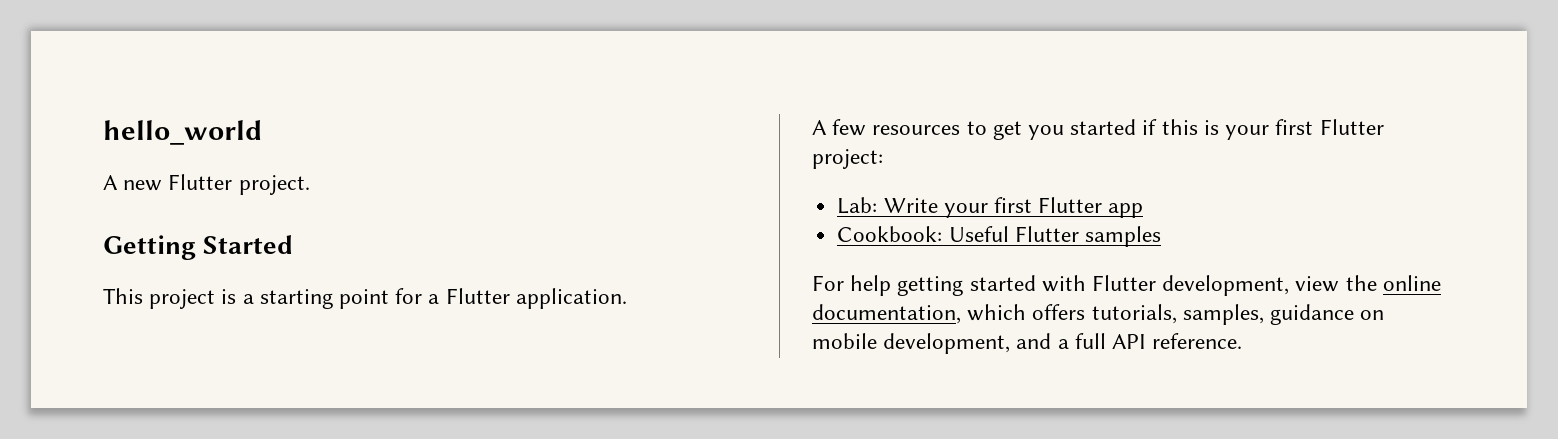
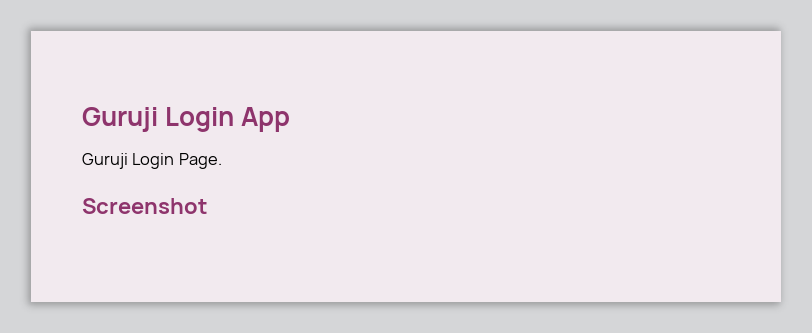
- hello_world
- A new Flutter project.
- Getting Started
- This project is a starting point for a Flutter application.
- A few resources to get you started if this is your first Flutter project:
- Lab: Write your first Flutter app
- Cookbook: Useful Flutter samples
- For help getting started with Flutter development, view the online documentation, which offers tutorials, samples, guidance on mobile development, and a full API reference.
+ Guruji Login App
+ Guruji Login Page.
+ Screenshot

